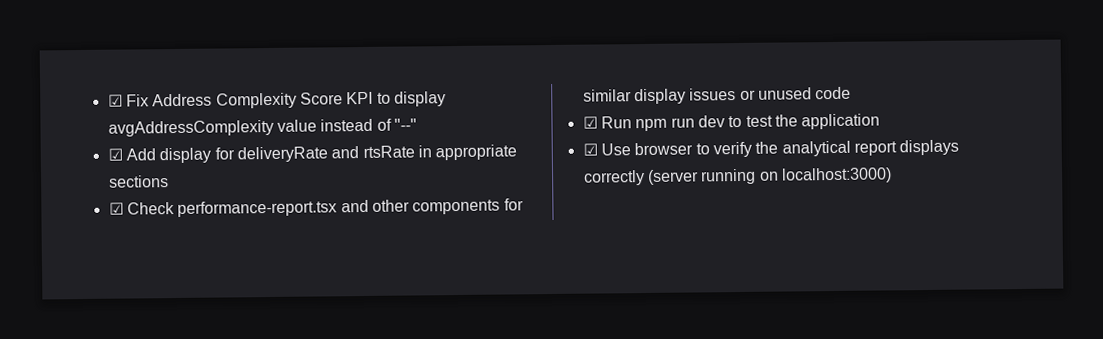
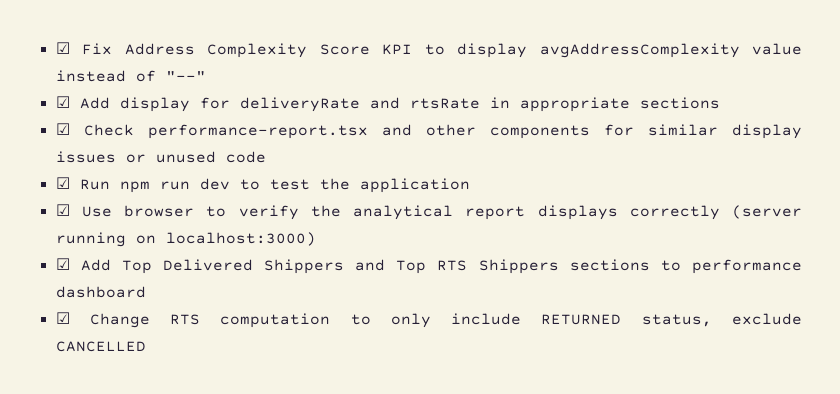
+ ☑ Add Top Delivered Shippers and Top RTS Shippers sections to performance dashboard
+ ☑ Change RTS computation to only include RETURNED status, exclude CANCELLED

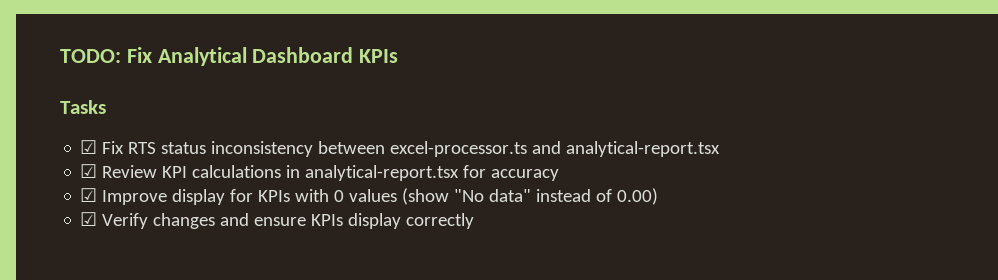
- ☑ Fix Address Complexity Score KPI to display avgAddressComplexity value instead of "--"
- ☑ Add display for deliveryRate and rtsRate in appropriate sections
- ☑ Check performance-report.tsx and other components for similar display issues or unused code
- ☑ Run npm run dev to test the application
- ☑ Use browser to verify the analytical report displays correctly (server running on localhost:3000)
- ☑ Add Top Delivered Shippers and Top RTS Shippers sections to performance dashboard
- ☑ Change RTS computation to only include RETURNED status, exclude CANCELLED
+ TODO: Fix Analytical Dashboard KPIs
+ Tasks
+ ☑ Fix RTS status inconsistency between excel-processor.ts and analytical-report.tsx
+ ☑ Review KPI calculations in analytical-report.tsx for accuracy
+ ☑ Improve display for KPIs with 0 values (show "No data" instead of 0.00)
+ ☑ Verify changes and ensure KPIs display correctly

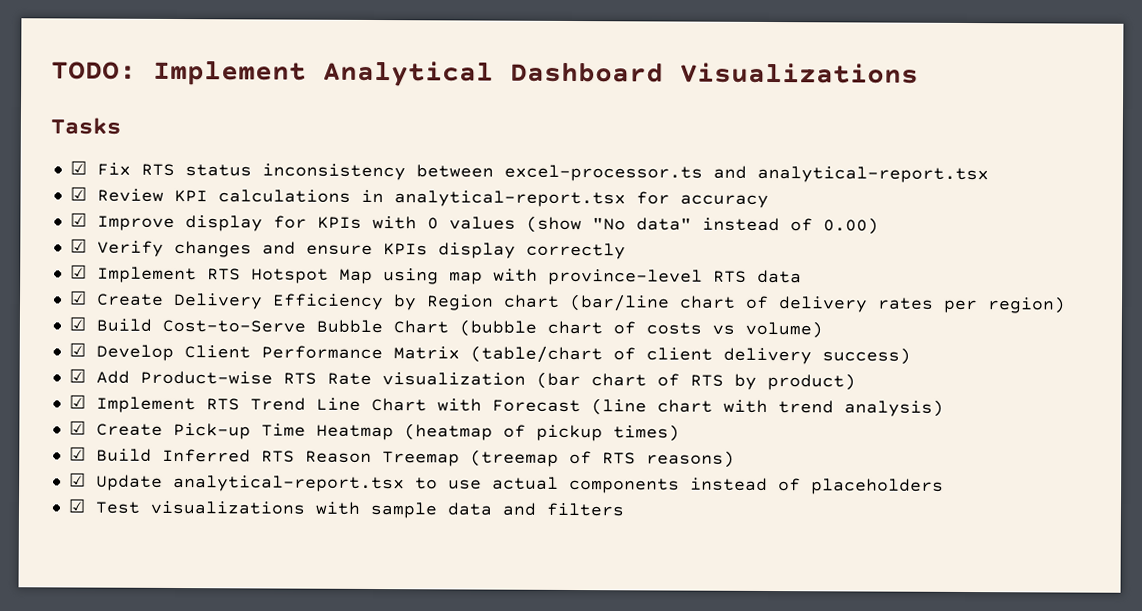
- TODO: Fix Analytical Dashboard KPIs
+ TODO: Implement Analytical Dashboard Visualizations
+ ☑ Implement RTS Hotspot Map using map with province-level RTS data
+ ☑ Create Delivery Efficiency by Region chart (bar/line chart of delivery rates per region)
+ ☑ Build Cost-to-Serve Bubble Chart (bubble chart of costs vs volume)
+ ☑ Develop Client Performance Matrix (table/chart of client delivery success)
+ ☑ Add Product-wise RTS Rate visualization (bar chart of RTS by product)
+ ☑ Implement RTS Trend Line Chart with Forecast (line chart with trend analysis)
+ ☑ Create Pick-up Time Heatmap (heatmap of pickup times)
+ ☑ Build Inferred RTS Reason Treemap (treemap of RTS reasons)
+ ☑ Update analytical-report.tsx to use actual components instead of placeholders
+ ☑ Test visualizations with sample data and filters

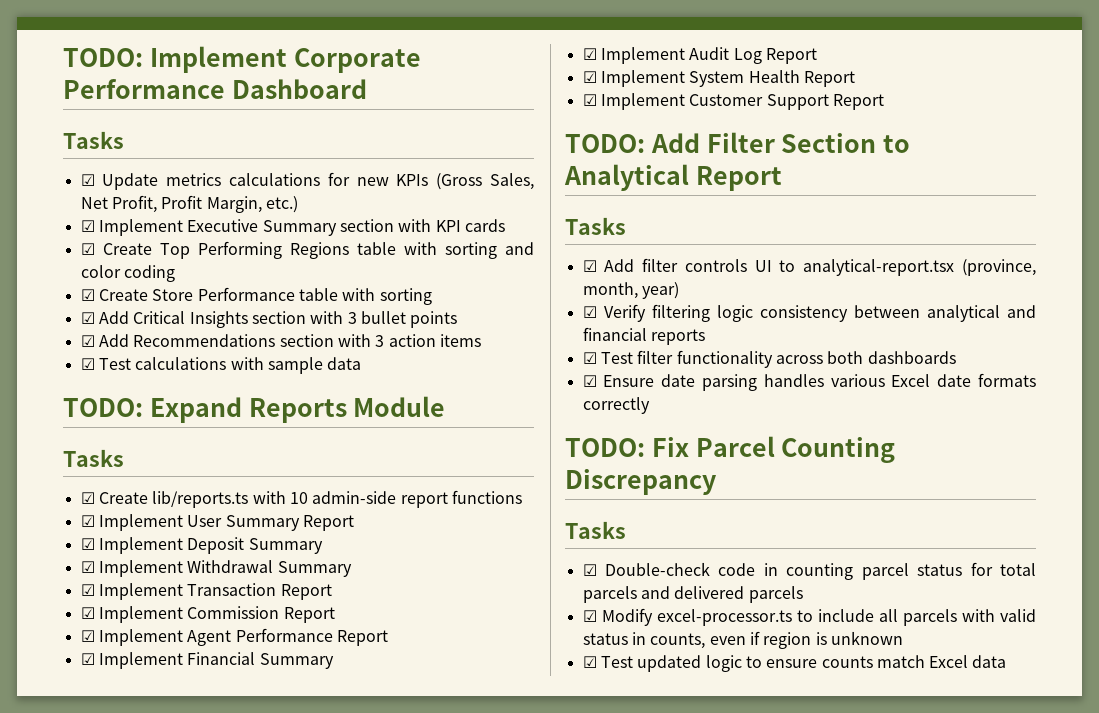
- TODO: Implement Analytical Dashboard Visualizations
+ TODO: Implement Corporate Performance Dashboard
  Tasks
- ☑ Fix RTS status inconsistency between excel-processor.ts and analytical-report.tsx
- ☑ Review KPI calculations in analytical-report.tsx for accuracy
- ☑ Improve display for KPIs with 0 values (show "No data" instead of 0.00)
- ☑ Verify changes and ensure KPIs display correctly
- ☑ Implement RTS Hotspot Map using map with province-level RTS data
- ☑ Create Delivery Efficiency by Region chart (bar/line chart of delivery rates per region)
- ☑ Build Cost-to-Serve Bubble Chart (bubble chart of costs vs volume)
- ☑ Develop Client Performance Matrix (table/chart of client delivery success)
- ☑ Add Product-wise RTS Rate visualization (bar chart of RTS by product)
- ☑ Implement RTS Trend Line Chart with Forecast (line chart with trend analysis)
- ☑ Create Pick-up Time Heatmap (heatmap of pickup times)
- ☑ Build Inferred RTS Reason Treemap (treemap of RTS reasons)
- ☑ Update analytical-report.tsx to use actual components instead of placeholders
- ☑ Test visualizations with sample data and filters
+ ☑ Update metrics calculations for new KPIs (Gross Sales, Net Profit, Profit Margin, etc.)
+ ☑ Implement Executive Summary section with KPI cards
+ ☑ Create Top Performing Regions table with sorting and color coding
+ ☑ Create Store Performance table with sorting
+ ☑ Add Critical Insights section with 3 bullet points
+ ☑ Add Recommendations section with 3 action items
+ ☑ Test calculations with sample data
+ TODO: Expand Reports Module
+ Tasks
+ ☑ Create lib/reports.ts with 10 admin-side report functions
+ ☑ Implement User Summary Report
+ ☑ Implement Deposit Summary
+ ☑ Implement Withdrawal Summary
+ ☑ Implement Transaction Report
+ ☑ Implement Commission Report
+ ☑ Implement Agent Performance Report
+ ☑ Implement Financial Summary
+ ☑ Implement Audit Log Report
+ ☑ Implement System Health Report
+ ☑ Implement Customer Support Report
+ TODO: Add Filter Section to Analytical Report
+ Tasks
+ ☑ Add filter controls UI to analytical-report.tsx (province, month, year)
+ ☑ Verify filtering logic consistency between analytical and financial reports
+ ☑ Test filter functionality across both dashboards
+ ☑ Ensure date parsing handles various Excel date formats correctly
+ TODO: Fix Parcel Counting Discrepancy
+ Tasks
+ ☑ Double-check code in counting parcel status for total parcels and delivered parcels
+ ☑ Modify excel-processor.ts to include all parcels with valid status in counts, even if region is unknown
+ ☑ Test updated logic to ensure counts match Excel data

